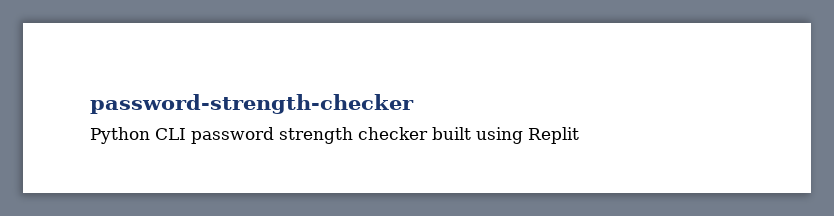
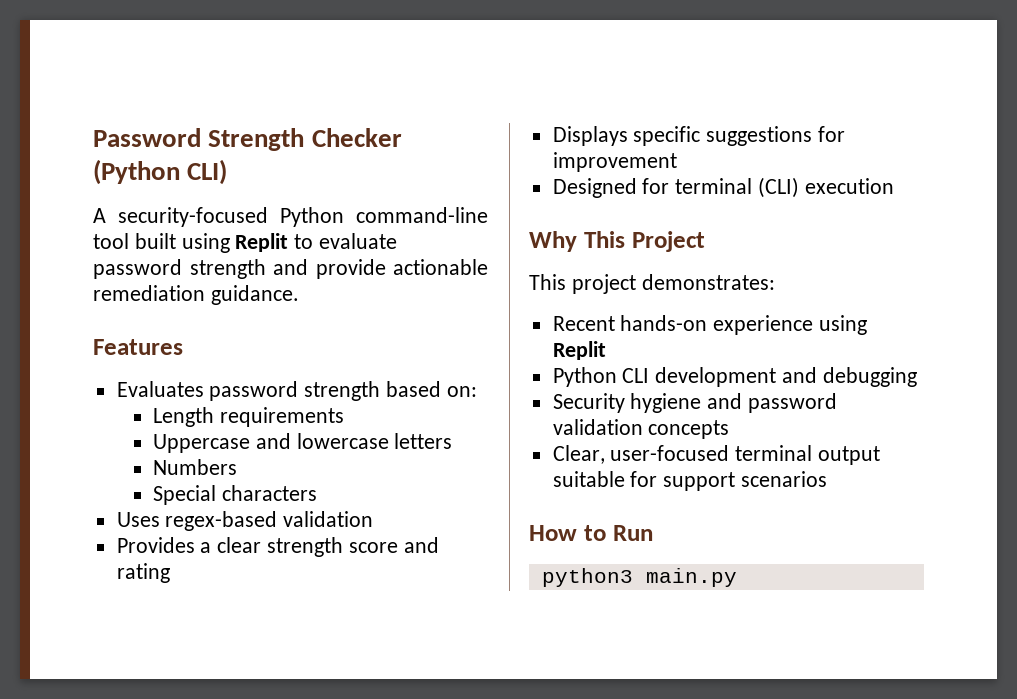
- password-strength-checker
- Python CLI password strength checker built using Replit
+ Password Strength Checker (Python CLI)
+ A security-focused Python command-line tool built using Replit to evaluate password strength and provide actionable remediation guidance.
+ Features
+ Evaluates password strength based on:
+ Length requirements
+ Uppercase and lowercase letters
+ Numbers
+ Special characters
+ Uses regex-based validation
+ Provides a clear strength score and rating
+ Displays specific suggestions for improvement
+ Designed for terminal (CLI) execution
+ Why This Project
+ This project demonstrates:
+ Recent hands-on experience using Replit
+ Python CLI development and debugging
+ Security hygiene and password validation concepts
+ Clear, user-focused terminal output suitable for support scenarios
+ How to Run
+ python3 main.py

